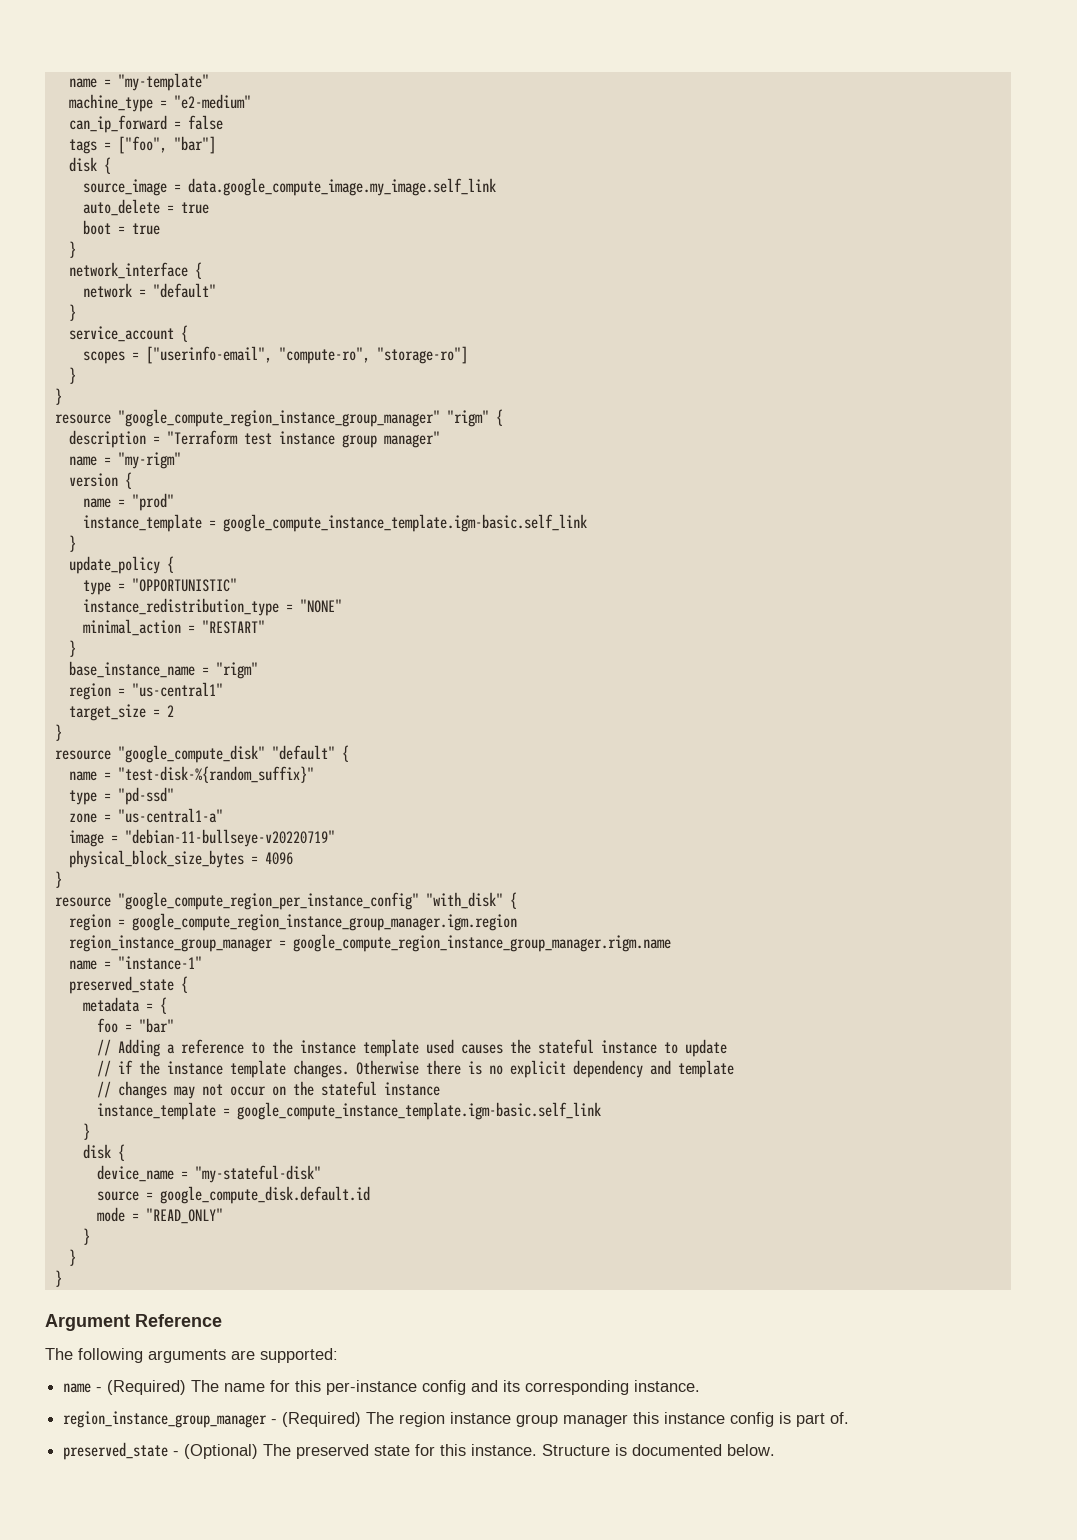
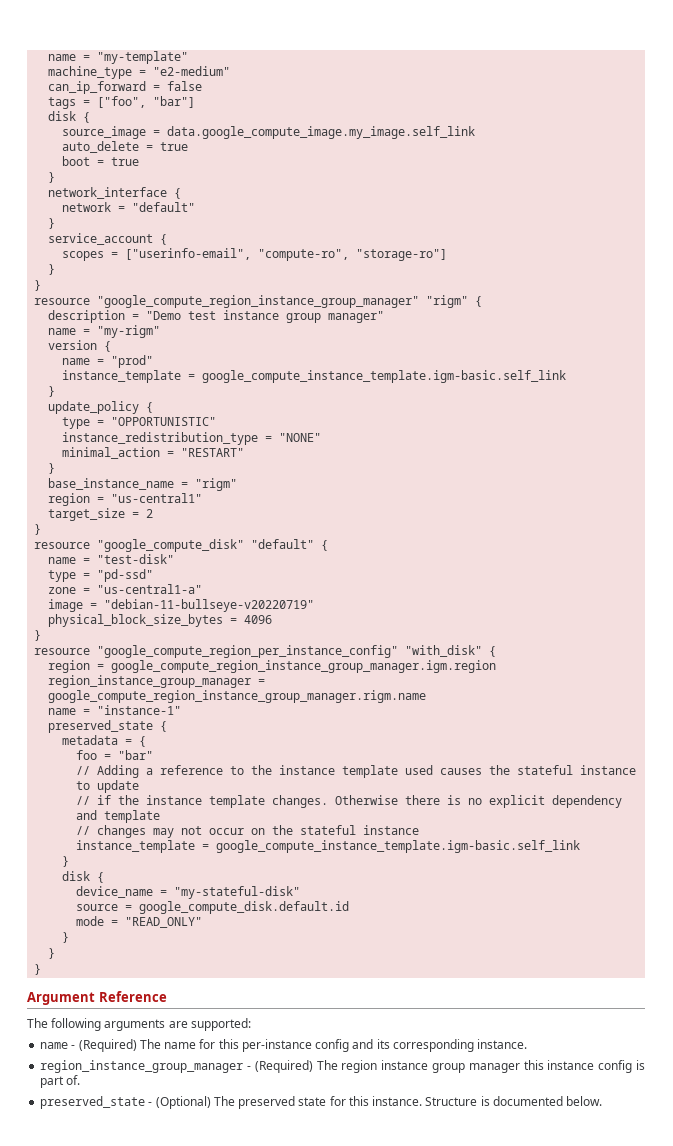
- description = "Terraform test instance group manager"
+ description = "Demo test instance group manager"
- name = "test-disk-%{random_suffix}"
+ name = "test-disk"

